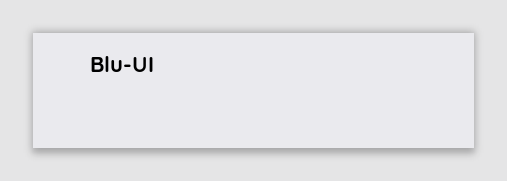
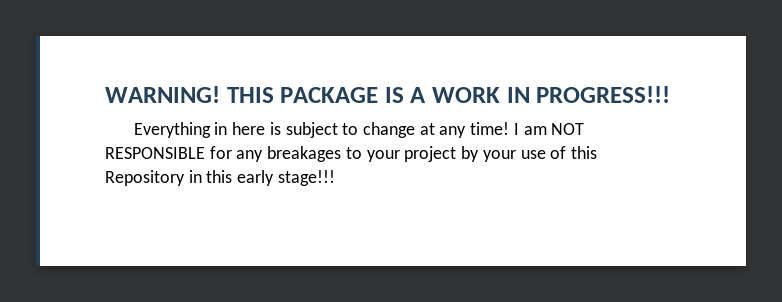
- Blu-UI
+ WARNING! THIS PACKAGE IS A WORK IN PROGRESS!!!
+ Everything in here is subject to change at any time! I am NOT RESPONSIBLE for any breakages to your project by your use of this Repository in this early stage!!!

